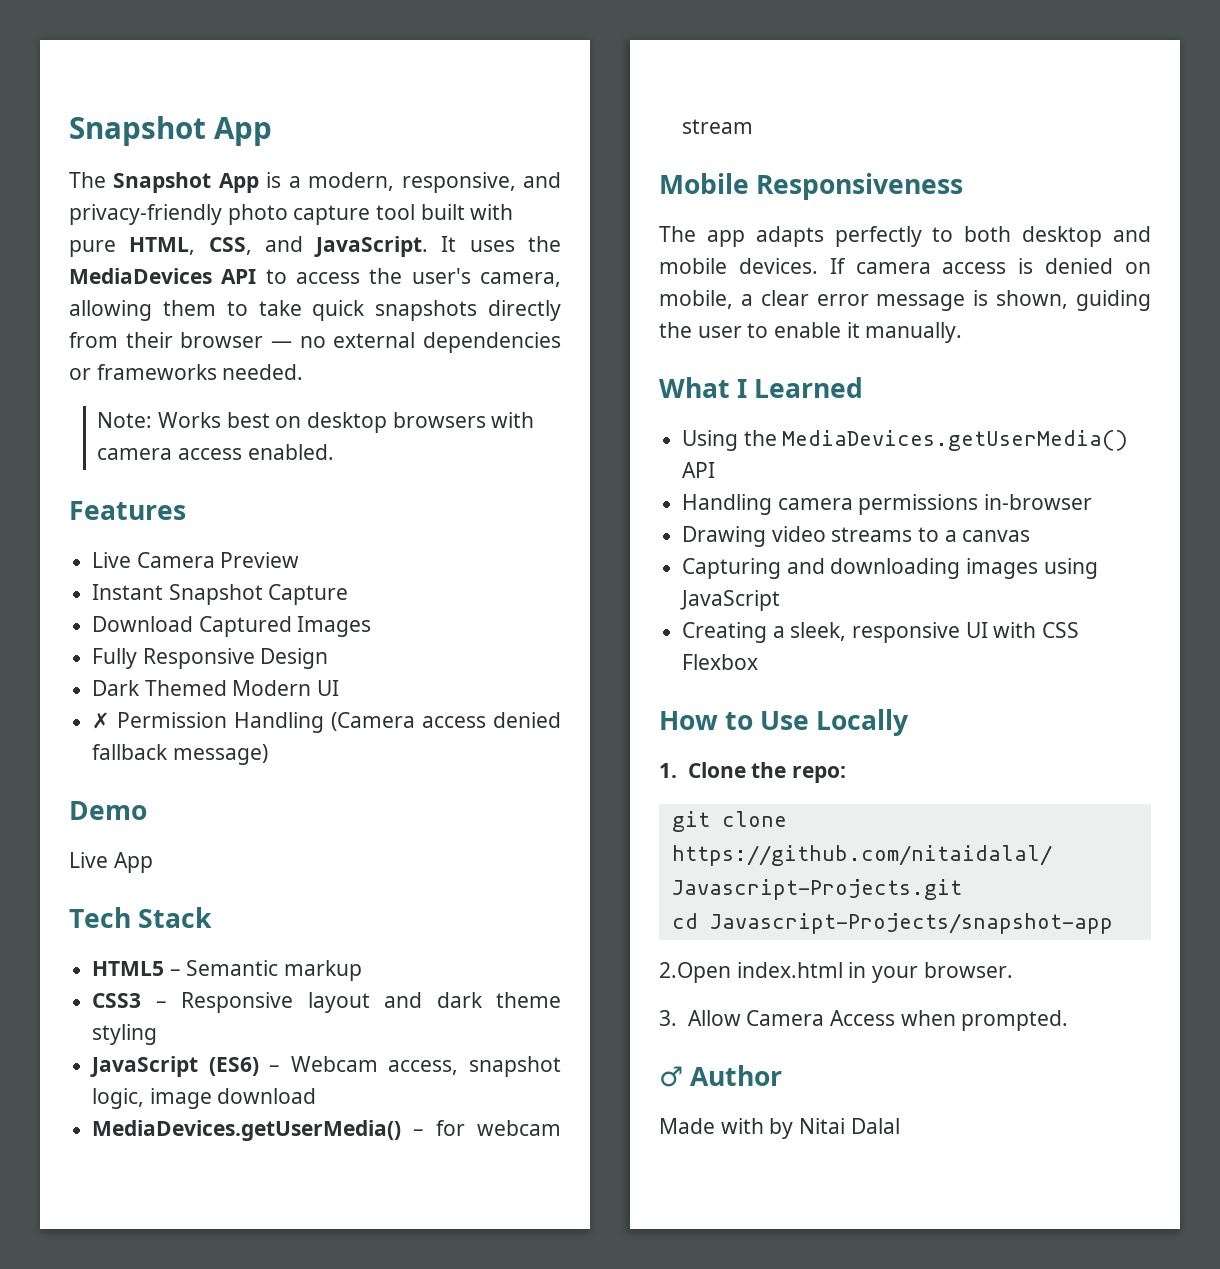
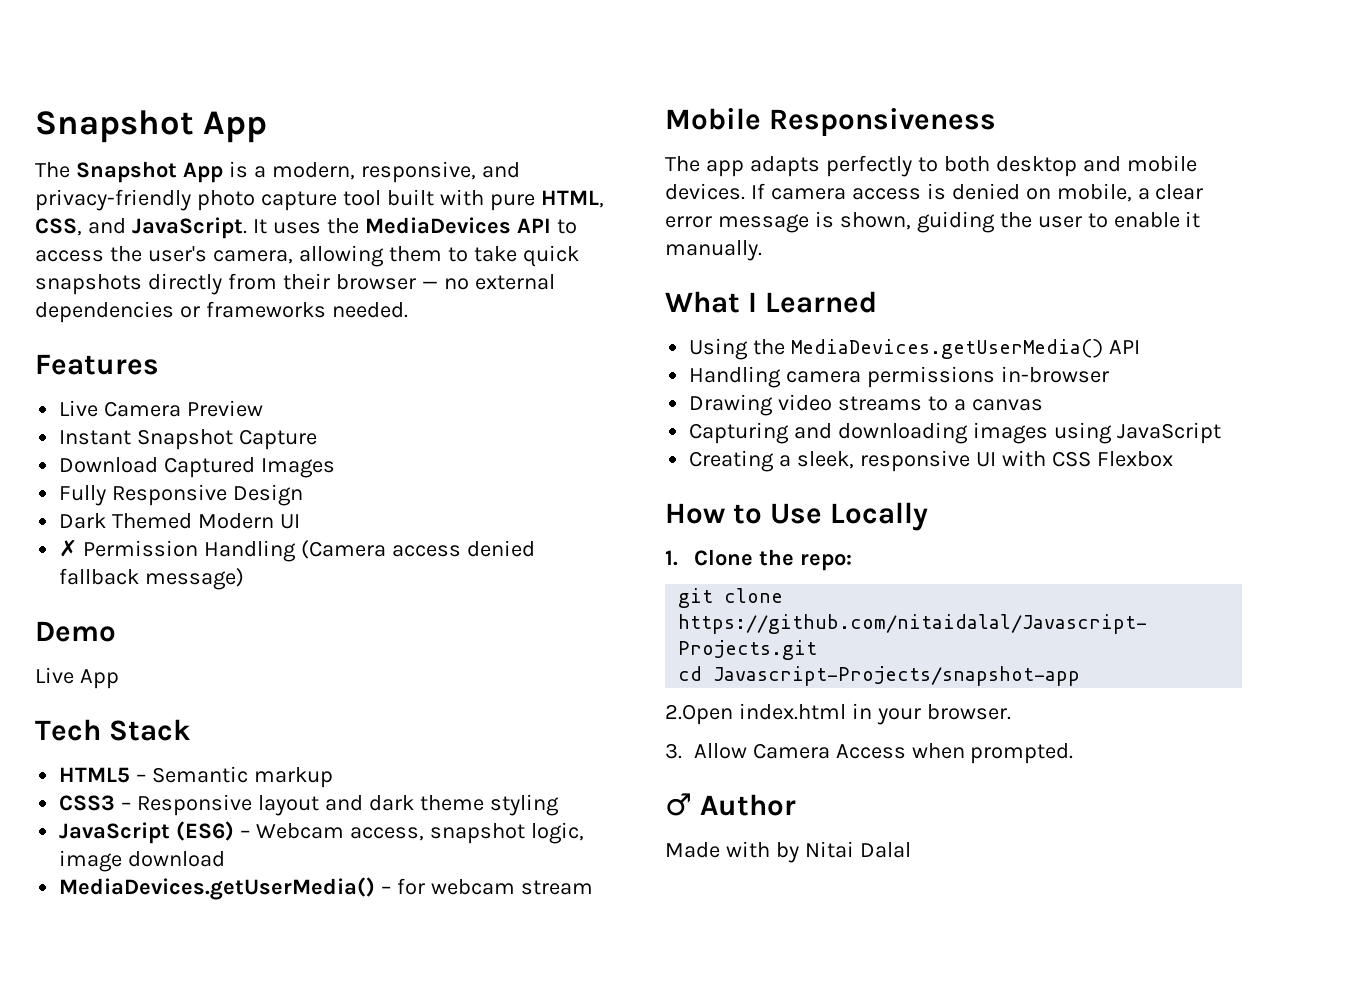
- Note: Works best on desktop browsers with camera access enabled.

